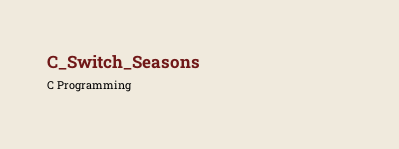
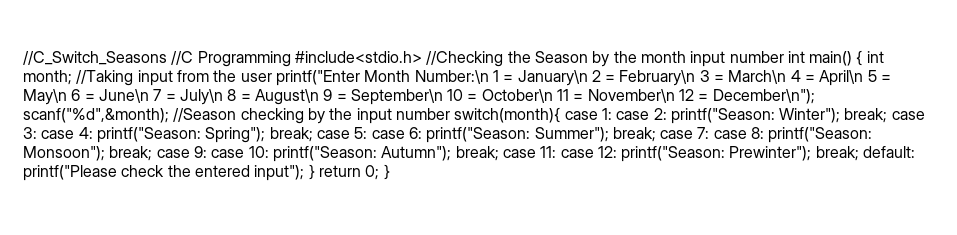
- C_Switch_Seasons
- C Programming
+ //C_Switch_Seasons //C Programming #include<stdio.h> //Checking the Season by the month input number int main() { int month; //Taking input from the user printf("Enter Month Number:\n 1 = January\n 2 = February\n 3 = March\n 4 = April\n 5 = May\n 6 = June\n 7 = July\n 8 = August\n 9 = September\n 10 = October\n 11 = November\n 12 = December\n"); scanf("%d",&month); //Season checking by the input number switch(month){ case 1: case 2: printf("Season: Winter"); break; case 3: case 4: printf("Season: Spring"); break; case 5: case 6: printf("Season: Summer"); break; case 7: case 8: printf("Season: Monsoon"); break; case 9: case 10: printf("Season: Autumn"); break; case 11: case 12: printf("Season: Prewinter"); break; default: printf("Please check the entered input"); } return 0; }

